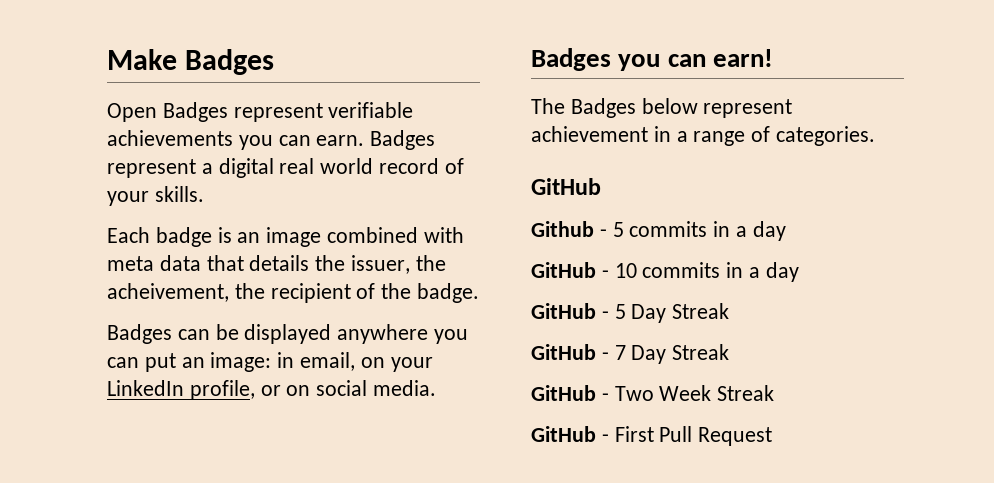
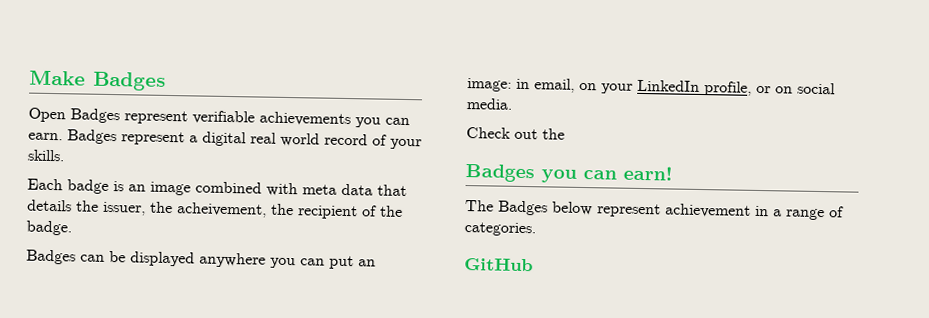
+ Check out the
- Github - 5 commits in a day
- GitHub - 10 commits in a day
- GitHub - 5 Day Streak
- GitHub - 7 Day Streak
- GitHub - Two Week Streak
- GitHub - First Pull Request

